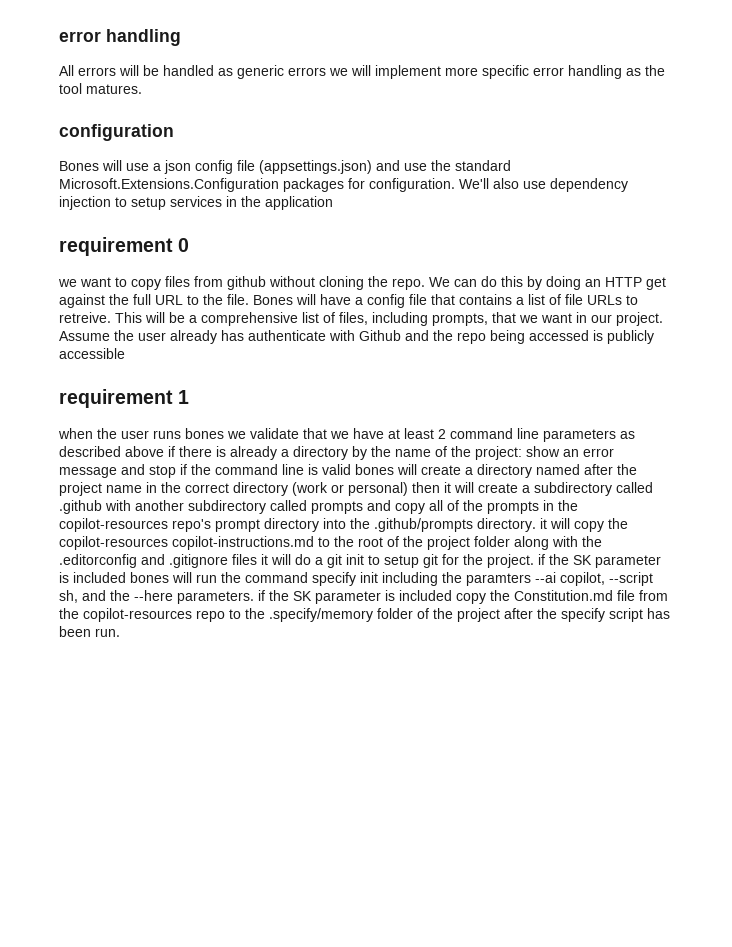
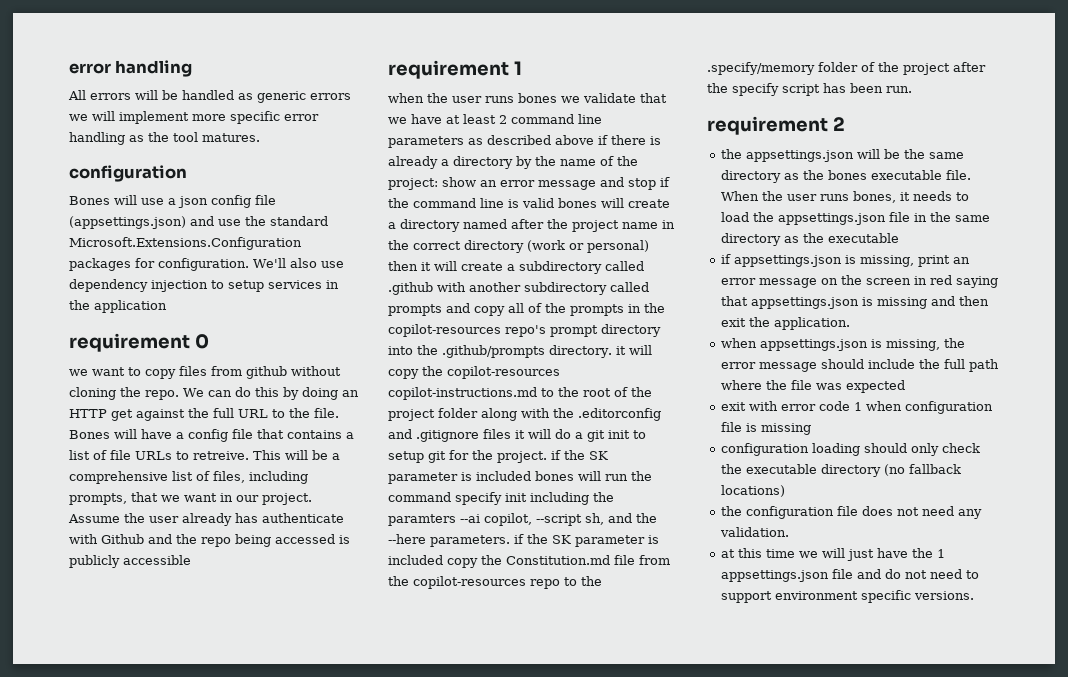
+ requirement 2
+ the appsettings.json will be the same directory as the bones executable file. When the user runs bones, it needs to load the appsettings.json file in the same directory as the executable
+ if appsettings.json is missing, print an error message on the screen in red saying that appsettings.json is missing and then exit the application.
+ when appsettings.json is missing, the error message should include the full path where the file was expected
+ exit with error code 1 when configuration file is missing
+ configuration loading should only check the executable directory (no fallback locations)
+ the configuration file does not need any validation.
+ at this time we will just have the 1 appsettings.json file and do not need to support environment specific versions.

